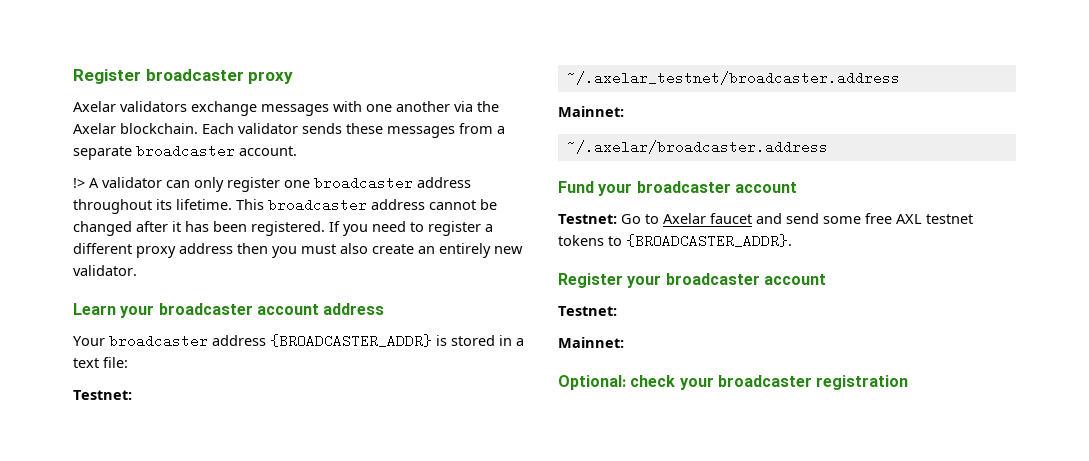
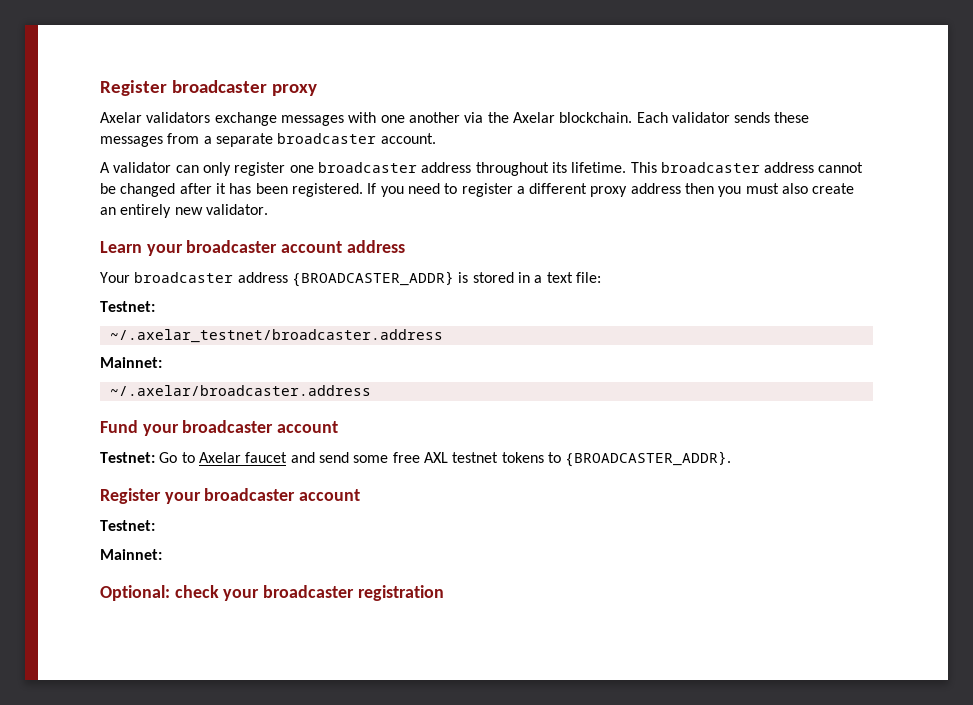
- !> A validator can only register one broadcaster address throughout its lifetime.
+ A validator can only register one broadcaster address throughout its lifetime.

